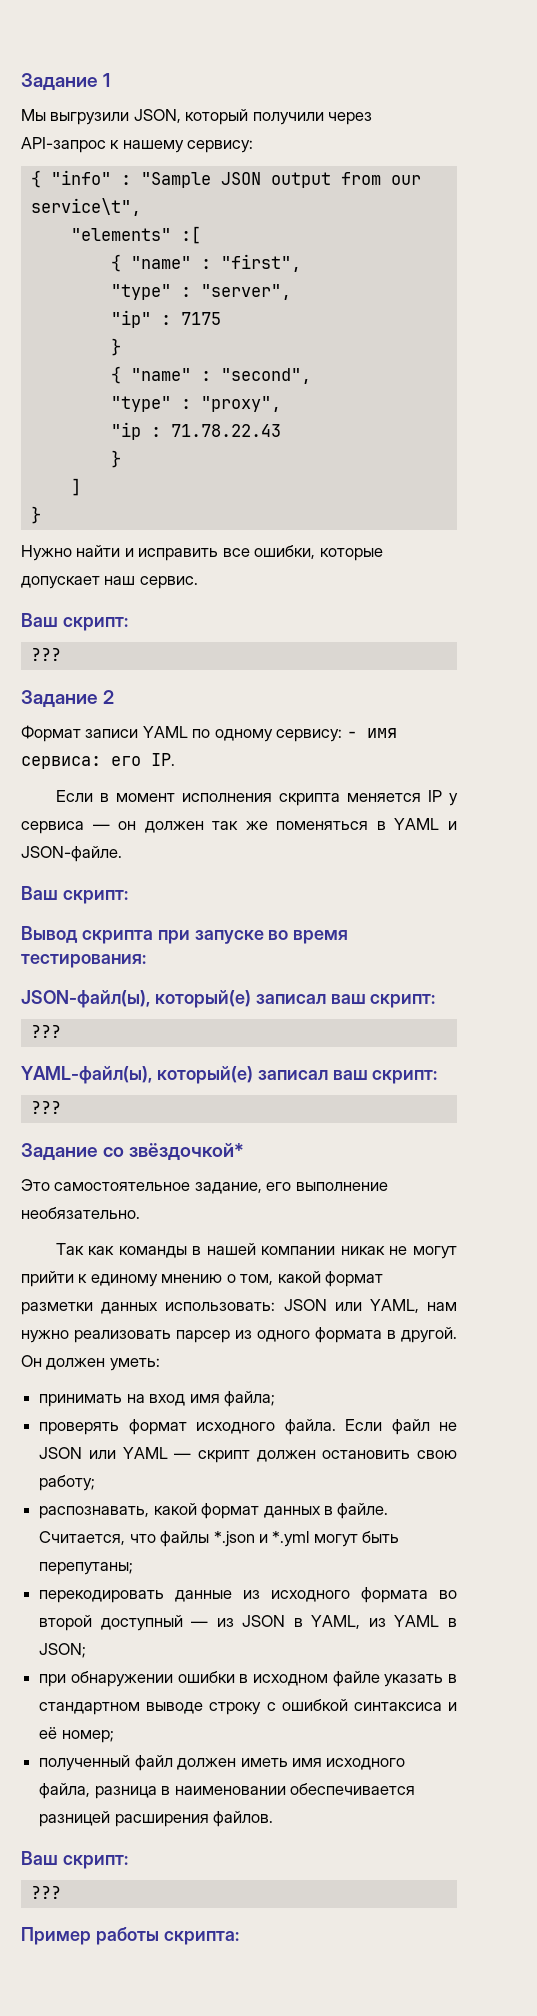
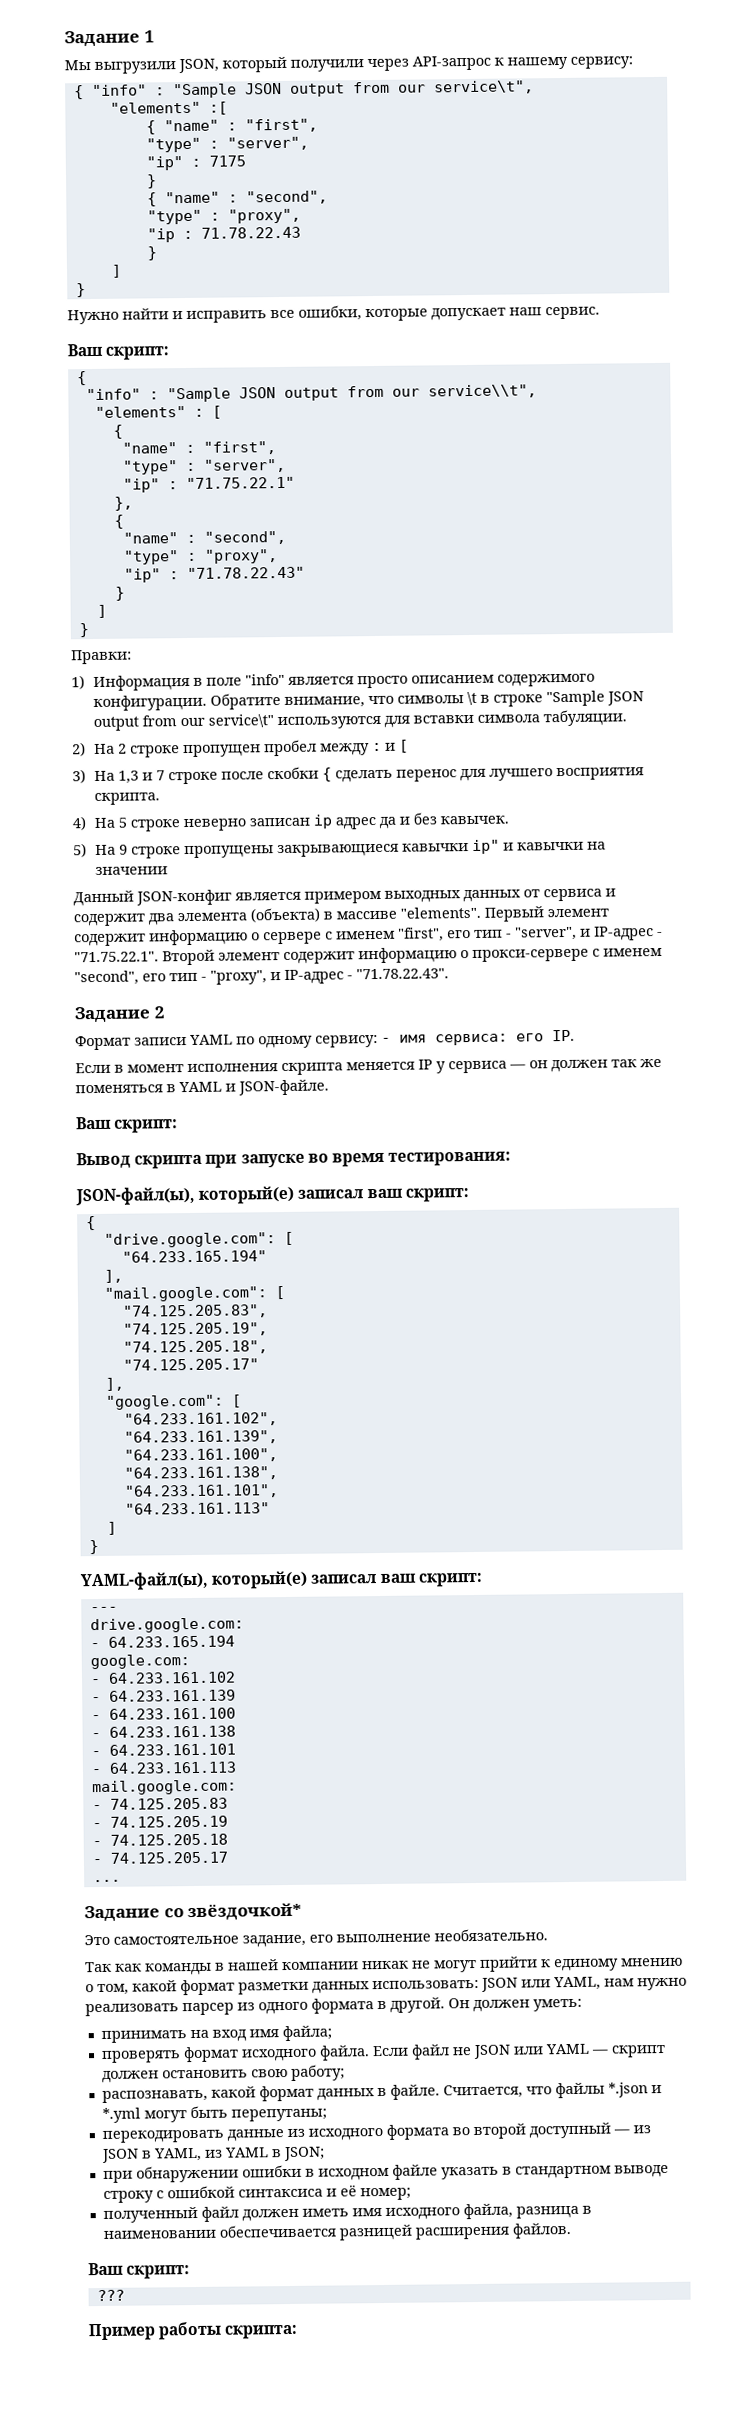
  Нужно найти и исправить все ошибки, которые допускает наш сервис.
  Ваш скрипт:
- ???
+ {
+ "info" : "Sample JSON output from our service\\t",
+ "elements" : [
+ {
+ "name" : "first",
+ "type" : "server",
+ "ip" : "71.75.22.1"
+ },
+ {
+ "name" : "second",
+ "type" : "proxy",
+ "ip" : "71.78.22.43"
+ }
+ ]
+ }
+ Правки:
+ 1) Информация в поле "info" является просто описанием содержимого конфигурации. Обратите внимание, что символы \t в строке "Sample JSON output from our service\t" используются для вставки символа табуляции.
+ 2) На 2 строке пропущен пробел между : и [
+ 3) На 1,3 и 7 строке после скобки { сделать перенос для лучшего восприятия скрипта.
+ 4) На 5 строке неверно записан ip адрес да и без кавычек.
+ 5) На 9 строке пропущены закрывающиеся кавычки ip" и кавычки на значении
+ Данный JSON-конфиг является примером выходных данных от сервиса и содержит два элемента (объекта) в массиве "elements". Первый элемент содержит информацию о сервере с именем "first", его тип - "server", и IP-адрес - "71.75.22.1". Второй элемент содержит информацию о прокси-сервере с именем "second", его тип - "proxy", и IP-адрес - "71.78.22.43".
  JSON-файл(ы), который(е) записал ваш скрипт:
- ???
+ {
+ "drive.google.com": [
+ "64.233.165.194"
+ ],
+ "mail.google.com": [
+ "74.125.205.83",
+ "74.125.205.19",
+ "74.125.205.18",
+ "74.125.205.17"
+ ],
+ "google.com": [
+ "64.233.161.102",
+ "64.233.161.139",
+ "64.233.161.100",
+ "64.233.161.138",
+ "64.233.161.101",
+ "64.233.161.113"
+ ]
+ }
  YAML-файл(ы), который(е) записал ваш скрипт:
- ???
+ ---
+ drive.google.com:
+ - 64.233.165.194
+ google.com:
+ - 64.233.161.102
+ - 64.233.161.139
+ - 64.233.161.100
+ - 64.233.161.138
+ - 64.233.161.101
+ - 64.233.161.113
+ mail.google.com:
+ - 74.125.205.83
+ - 74.125.205.19
+ - 74.125.205.18
+ - 74.125.205.17
+ ...

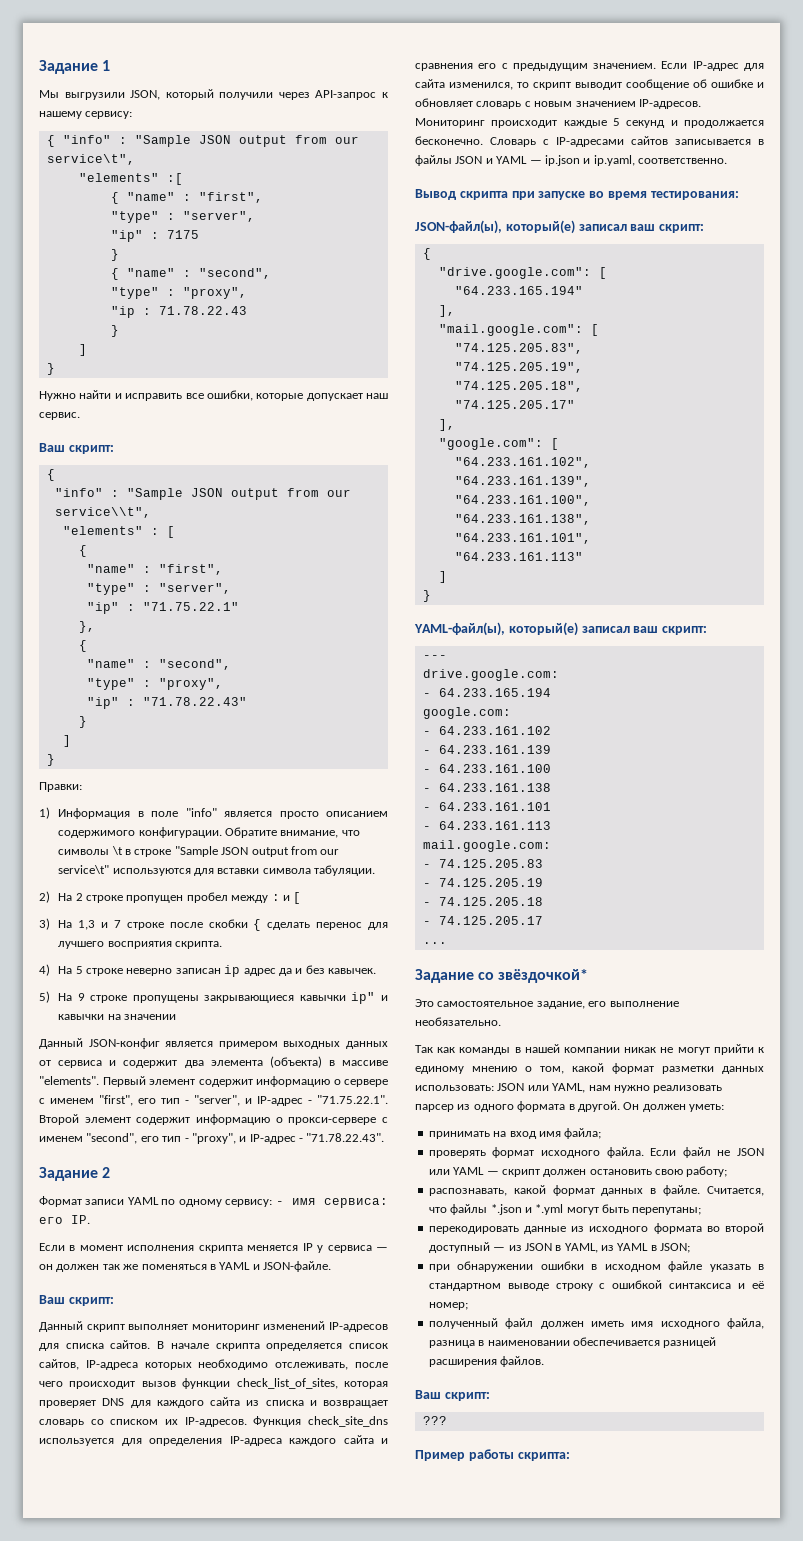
+ Данный скрипт выполняет мониторинг изменений IP-адресов для списка сайтов. В начале скрипта определяется список сайтов, IP-адреса которых необходимо отслеживать, после чего происходит вызов функции check_list_of_sites, которая проверяет DNS для каждого сайта из списка и возвращает словарь со списком их IP-адресов. Функция check_site_dns используется для определения IP-адреса каждого сайта и сравнения его с предыдущим значением. Если IP-адрес для сайта изменился, то скрипт выводит сообщение об ошибке и обновляет словарь с новым значением IP-адресов. Мониторинг происходит каждые 5 секунд и продолжается бесконечно. Словарь с IP-адресами сайтов записывается в файлы JSON и YAML — ip.json и ip.yaml, соответственно.

